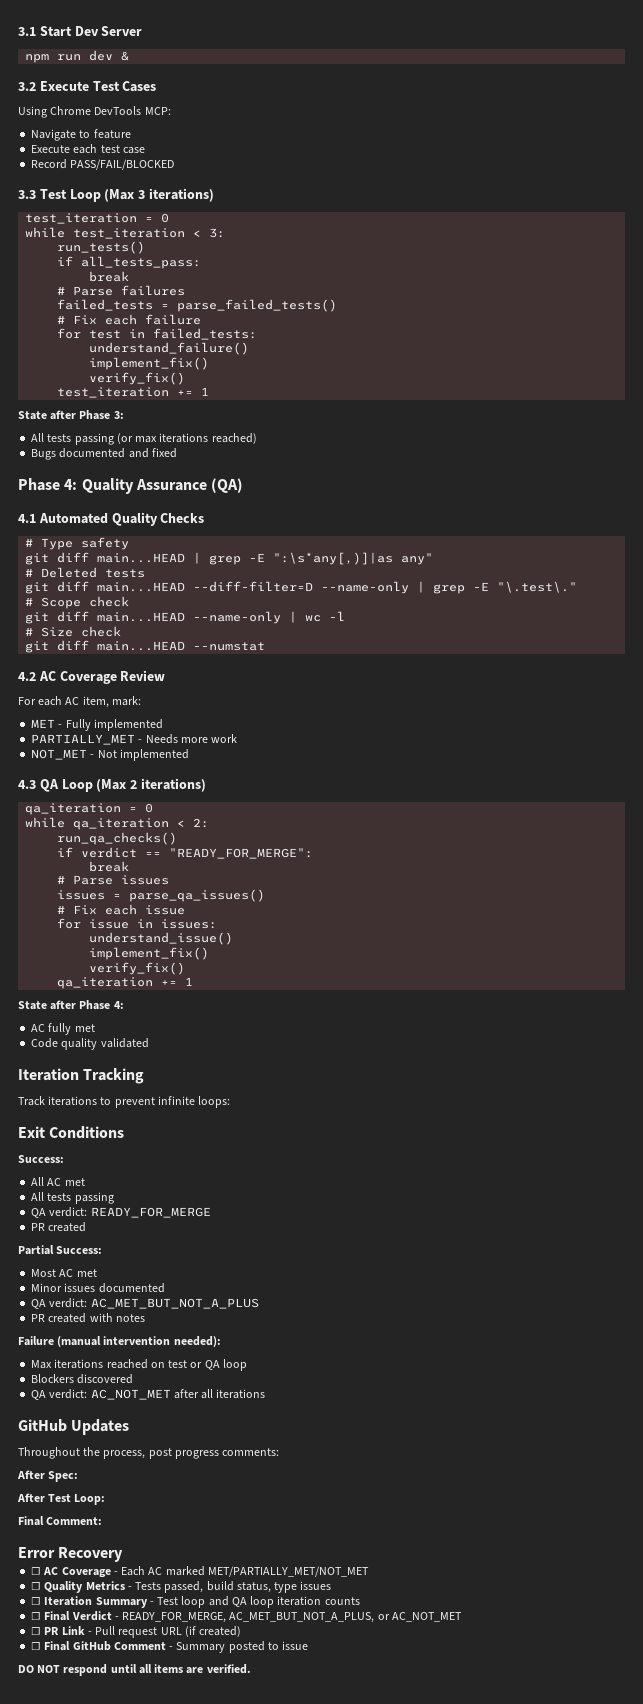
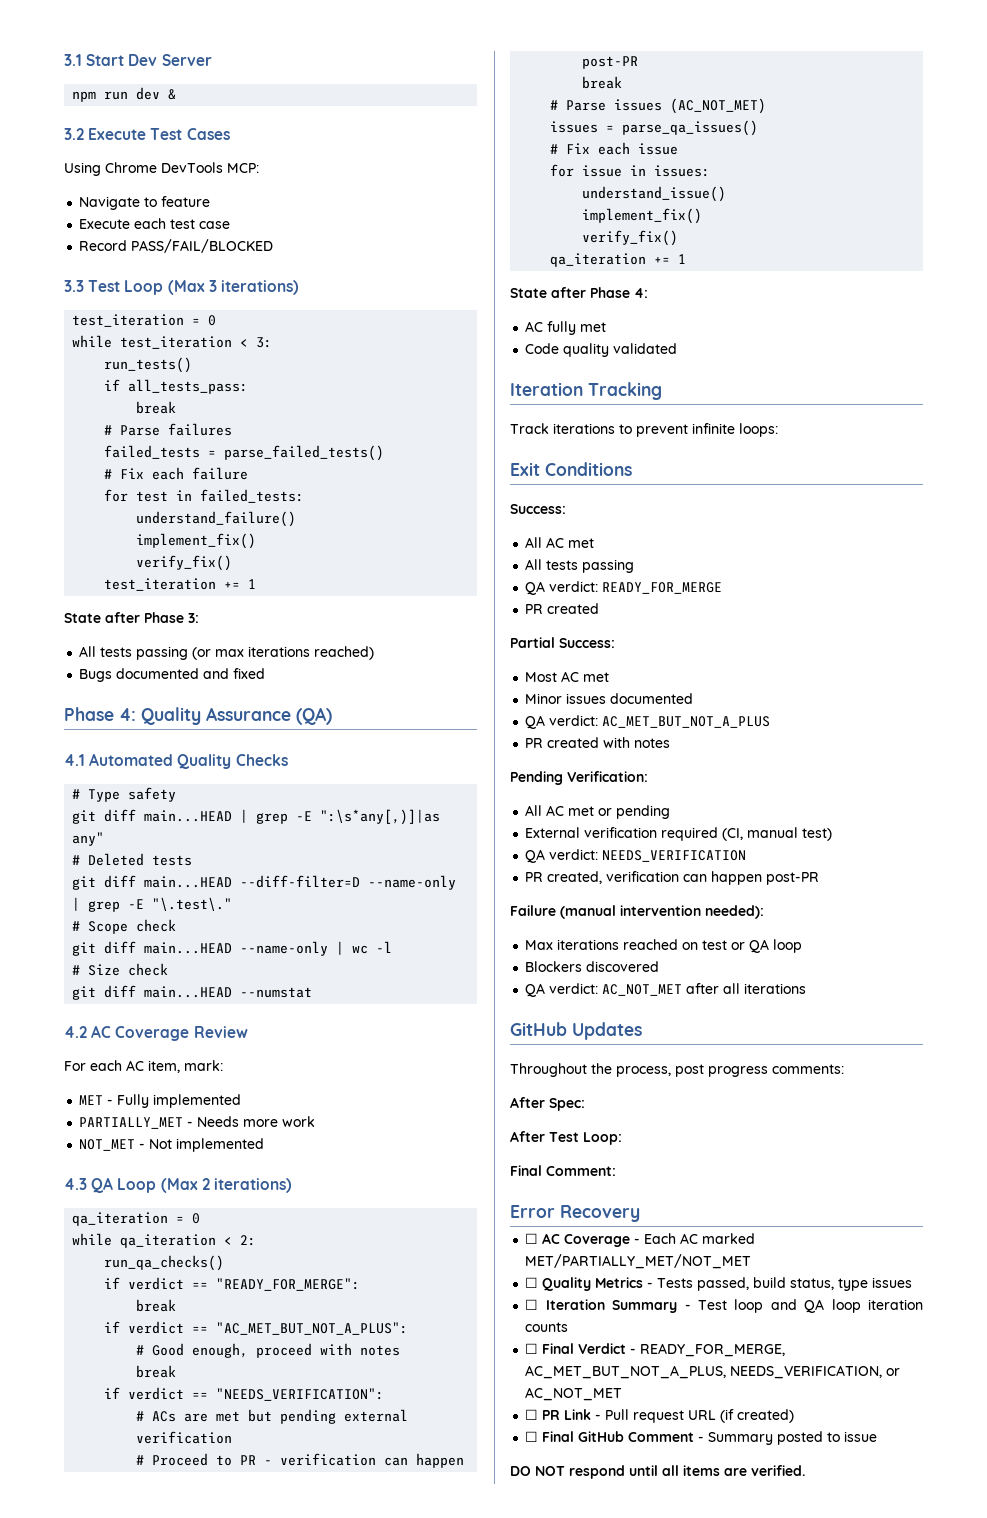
+ if verdict == "AC_MET_BUT_NOT_A_PLUS":
+ # Good enough, proceed with notes
+ break
+ if verdict == "NEEDS_VERIFICATION":
+ # ACs are met but pending external verification
+ # Proceed to PR - verification can happen post-PR
+ break
- # Parse issues
+ # Parse issues (AC_NOT_MET)
+ Pending Verification:
+ All AC met or pending
+ External verification required (CI, manual test)
+ QA verdict: NEEDS_VERIFICATION
+ PR created, verification can happen post-PR
- ☐ Final Verdict - READY_FOR_MERGE, AC_MET_BUT_NOT_A_PLUS, or AC_NOT_MET
+ ☐ Final Verdict - READY_FOR_MERGE, AC_MET_BUT_NOT_A_PLUS, NEEDS_VERIFICATION, or AC_NOT_MET

